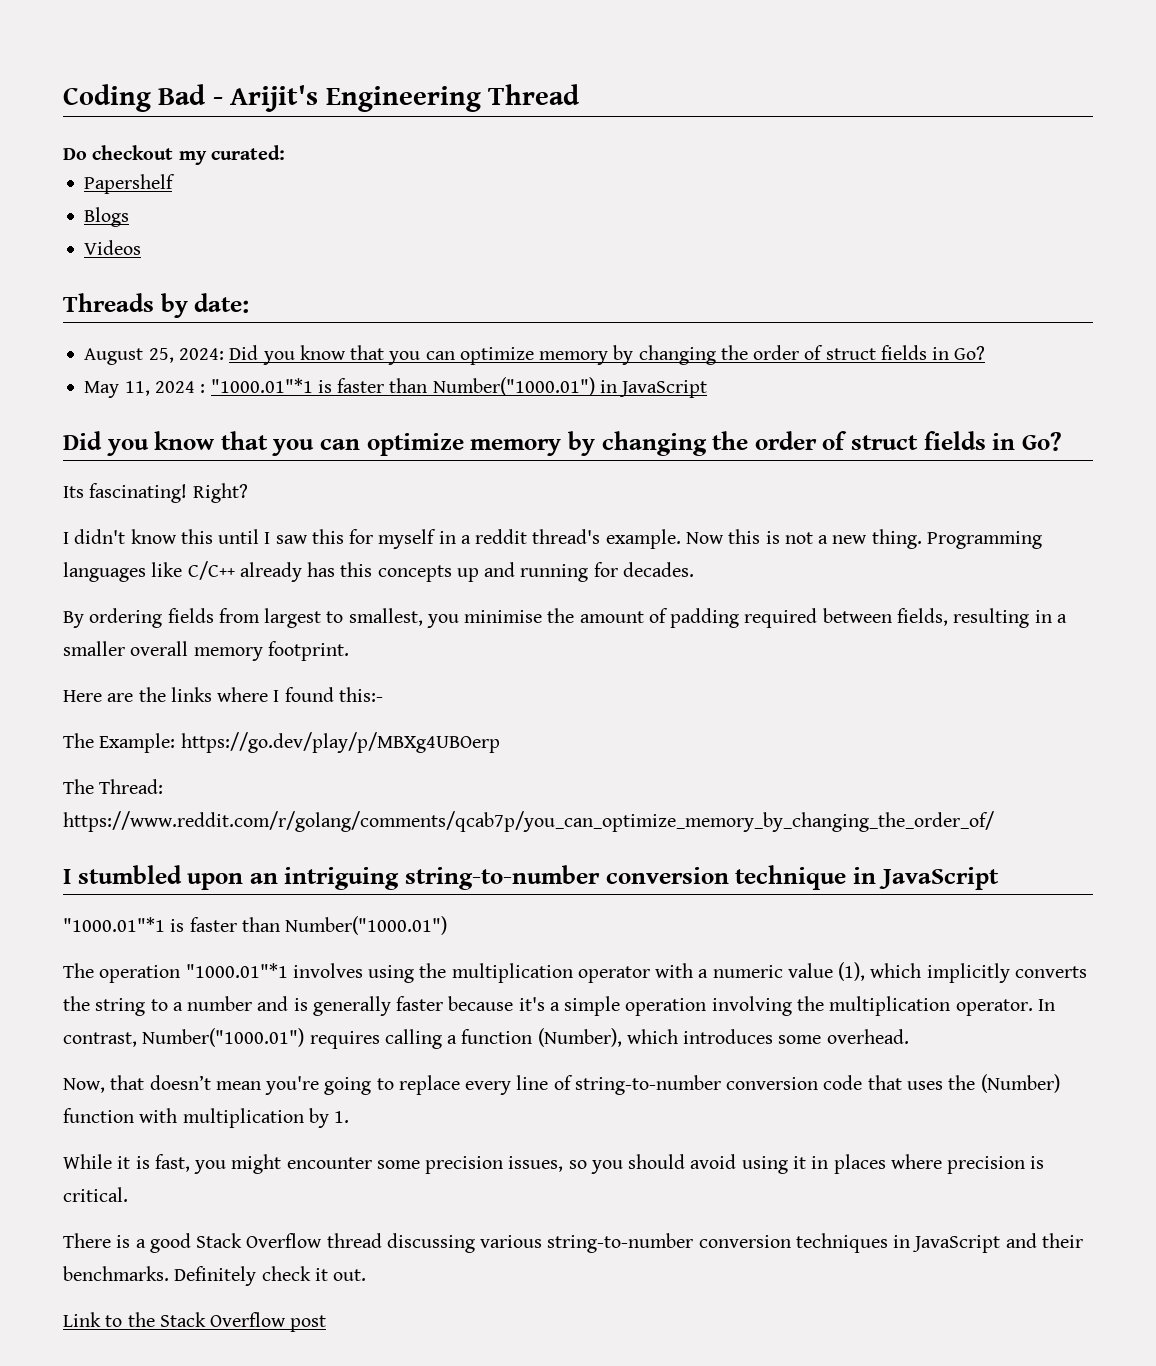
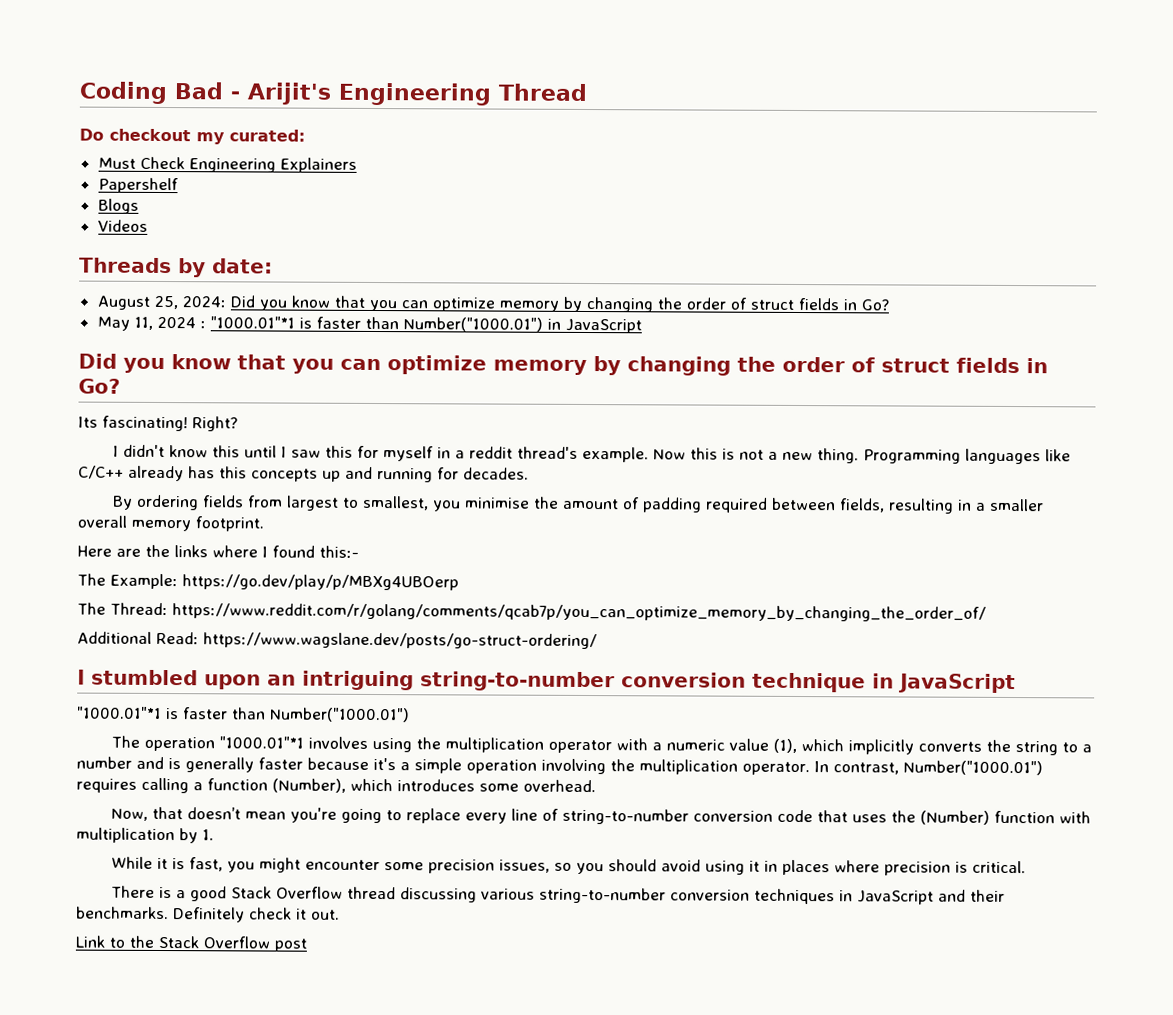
+ Must Check Engineering Explainers
+ Additional Read: https://www.wagslane.dev/posts/go-struct-ordering/

